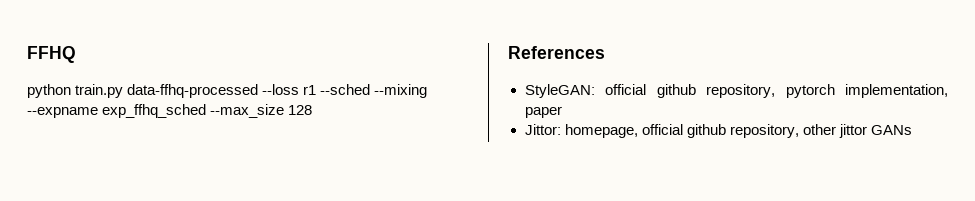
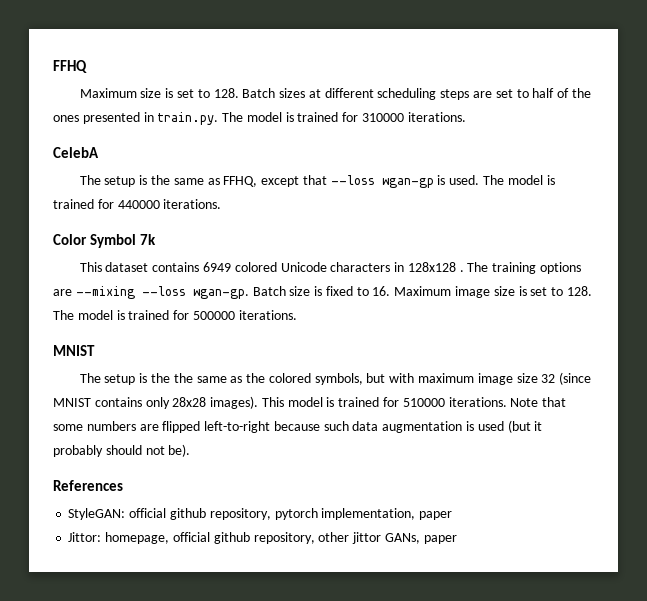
- python train.py data-ffhq-processed --loss r1 --sched --mixing --expname exp_ffhq_sched --max_size 128
+ Maximum size is set to 128. Batch sizes at different scheduling steps are set to half of the ones presented in train.py. The model is trained for 310000 iterations.
+ CelebA
+ The setup is the same as FFHQ, except that --loss wgan-gp is used. The model is trained for 440000 iterations.
+ Color Symbol 7k
+ This dataset contains 6949 colored Unicode characters in 128x128 . The training options are --mixing --loss wgan-gp. Batch size is fixed to 16. Maximum image size is set to 128. The model is trained for 500000 iterations.
+ MNIST
+ The setup is the the same as the colored symbols, but with maximum image size 32 (since MNIST contains only 28x28 images). This model is trained for 510000 iterations. Note that some numbers are flipped left-to-right because such data augmentation is used (but it probably should not be).
- Jittor: homepage, official github repository, other jittor GANs
+ Jittor: homepage, official github repository, other jittor GANs, paper

